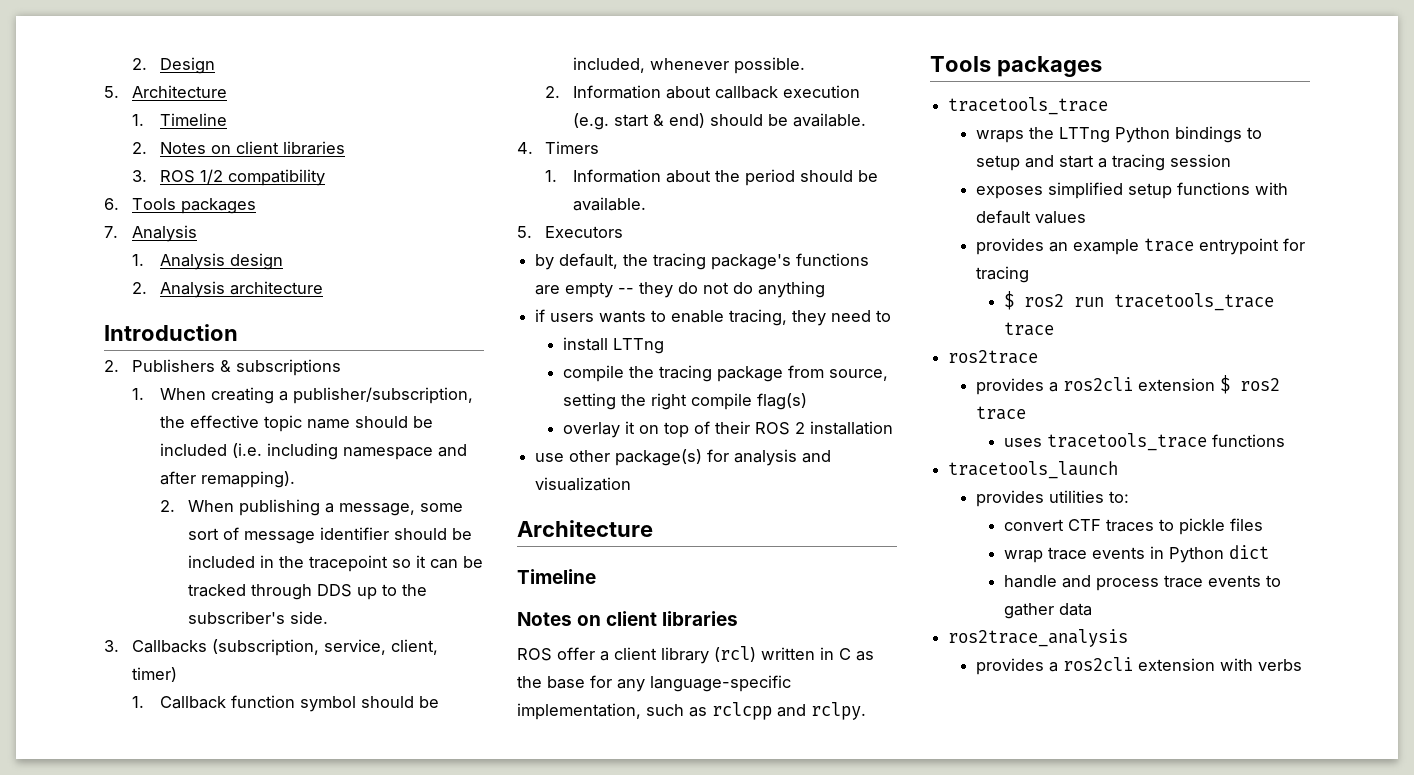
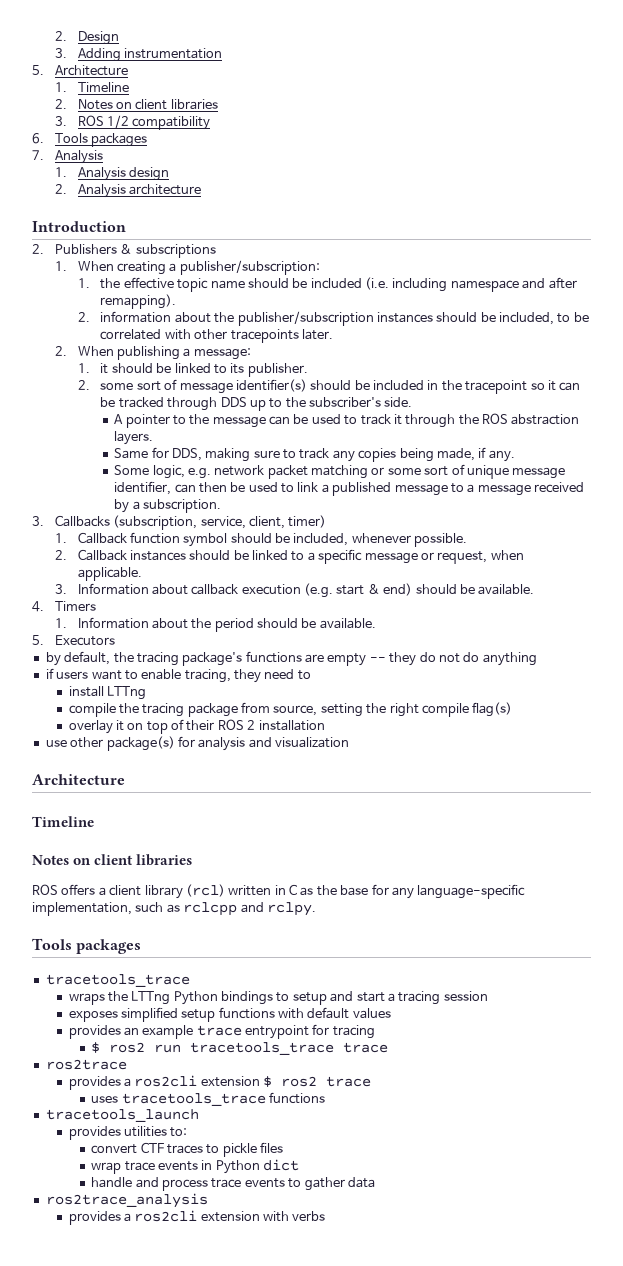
+ 3. Adding instrumentation
- 1. When creating a publisher/subscription, the effective topic name should be included (i.e. including namespace and after remapping).
+ 1. When creating a publisher/subscription:
+ 1. the effective topic name should be included (i.e. including namespace and after remapping).
- 2. When publishing a message, some sort of message identifier should be included in the tracepoint so it can be tracked through DDS up to the subscriber's side.
+ 2. information about the publisher/subscription instances should be included, to be correlated with other tracepoints later.
+ 2. When publishing a message:
+ 1. it should be linked to its publisher.
+ 2. some sort of message identifier(s) should be included in the tracepoint so it can be tracked through DDS up to the subscriber's side.
+ A pointer to the message can be used to track it through the ROS abstraction layers.
+ Same for DDS, making sure to track any copies being made, if any.
+ Some logic, e.g. network packet matching or some sort of unique message identifier, can then be used to link a published message to a message received by a subscription.
- 2. Information about callback execution (e.g. start & end) should be available.
+ 2. Callback instances should be linked to a specific message or request, when applicable.
+ 3. Information about callback execution (e.g. start & end) should be available.
- if users wants to enable tracing, they need to
+ if users want to enable tracing, they need to
- ROS offer a client library (rcl) written in C as the base for any language-specific implementation, such as rclcpp and rclpy.
+ ROS offers a client library (rcl) written in C as the base for any language-specific implementation, such as rclcpp and rclpy.

